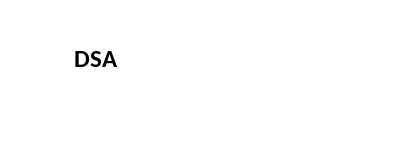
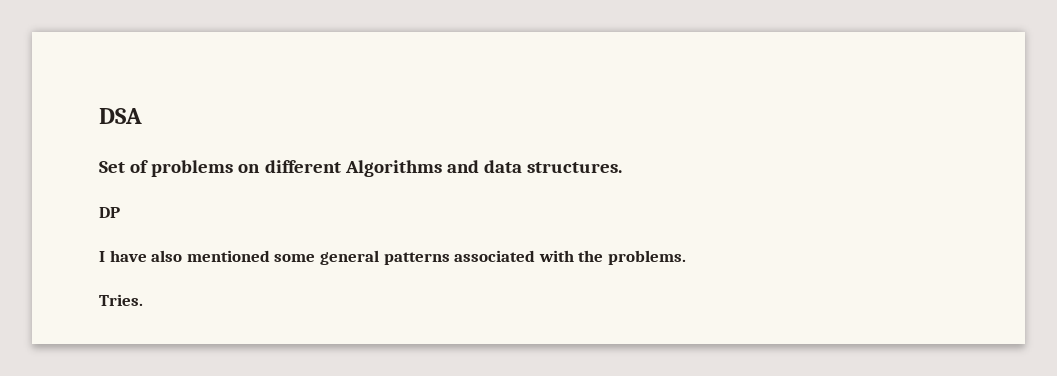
+ Set of problems on different Algorithms and data structures.
+ DP
+ I have also mentioned some general patterns associated with the problems.
+ Tries.

